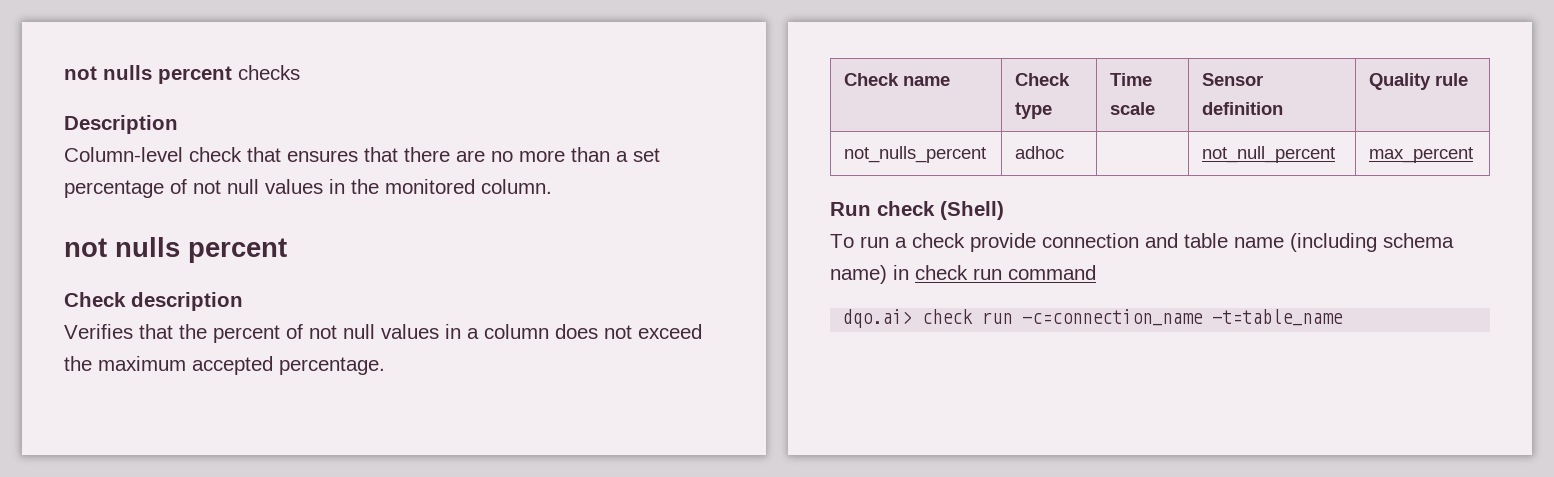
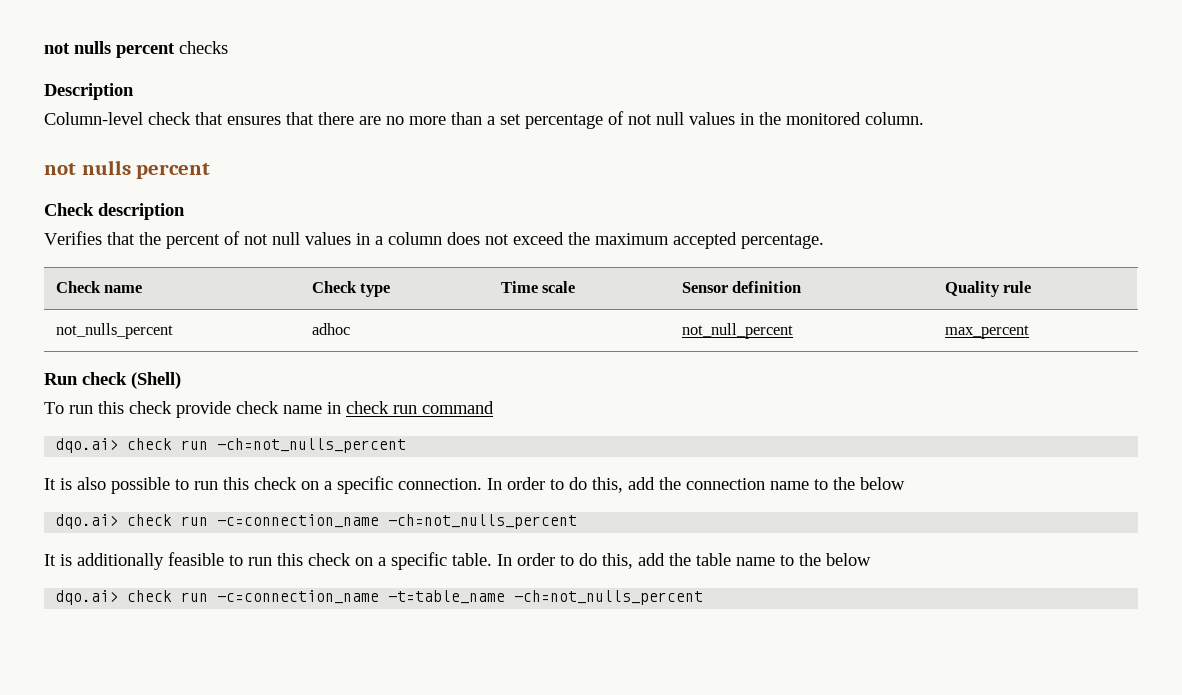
- To run a check provide connection and table name (including schema name) in check run command
+ To run this check provide check name in check run command
+ dqo.ai> check run -ch=not_nulls_percent
+ It is also possible to run this check on a specific connection. In order to do this, add the connection name to the below
+ dqo.ai> check run -c=connection_name -ch=not_nulls_percent
+ It is additionally feasible to run this check on a specific table. In order to do this, add the table name to the below
- dqo.ai> check run -c=connection_name -t=table_name
+ dqo.ai> check run -c=connection_name -t=table_name -ch=not_nulls_percent

